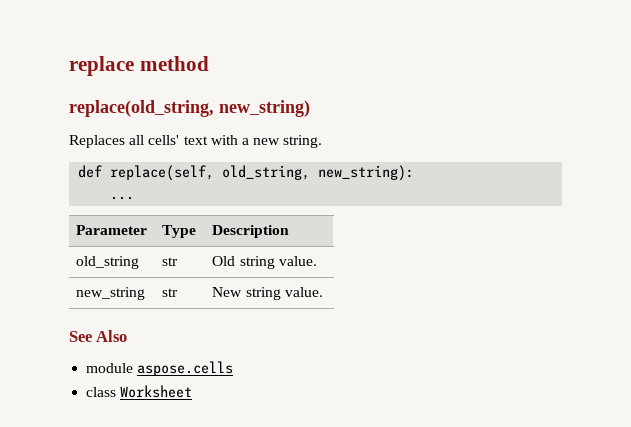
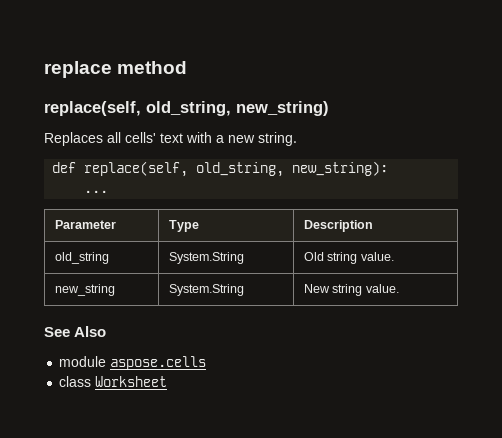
- replace(old_string, new_string)
+ replace(self, old_string, new_string)
- old_string | str | Old string value.
+ old_string | System.String | Old string value.
- new_string | str | New string value.
+ new_string | System.String | New string value.

